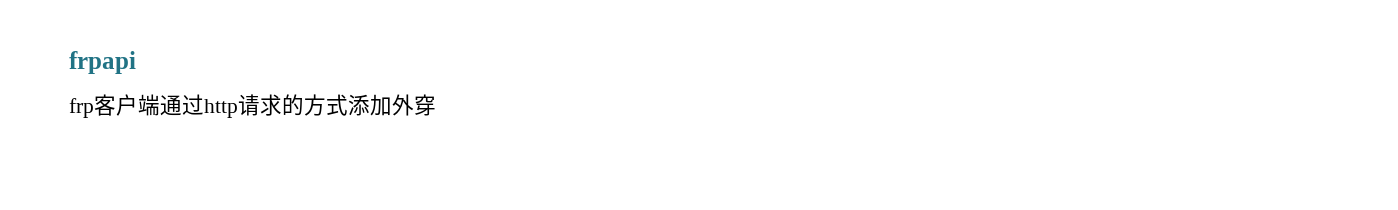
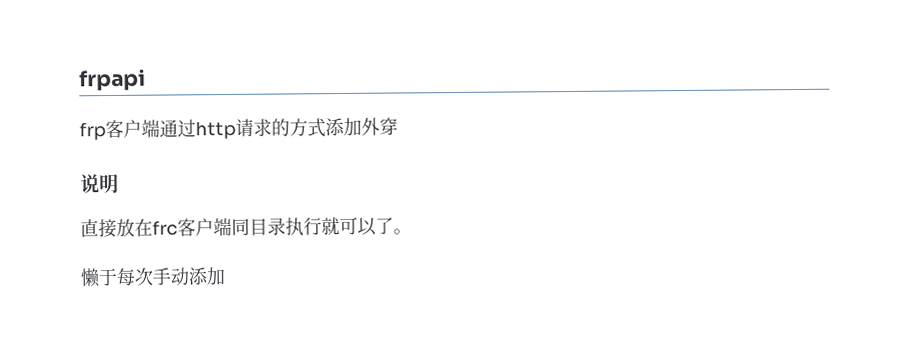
+ 说明
+ 直接放在frc客户端同目录执行就可以了。
+ 懒于每次手动添加

